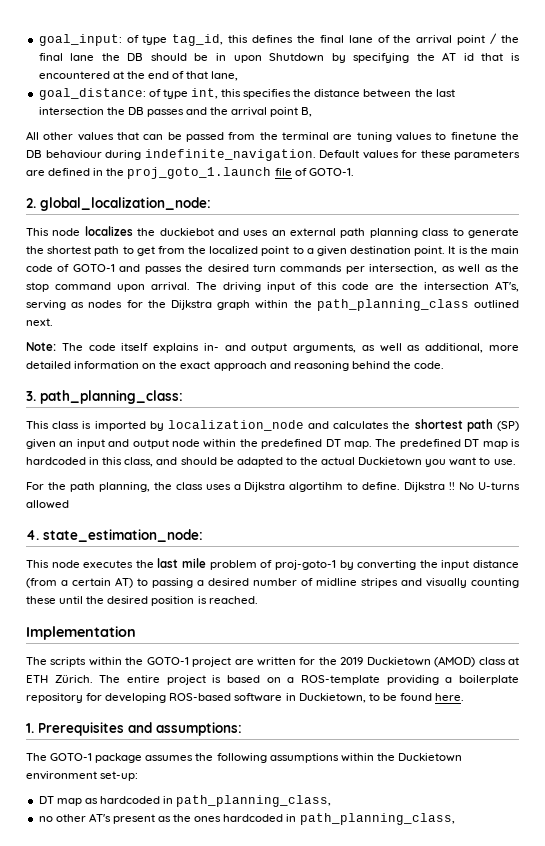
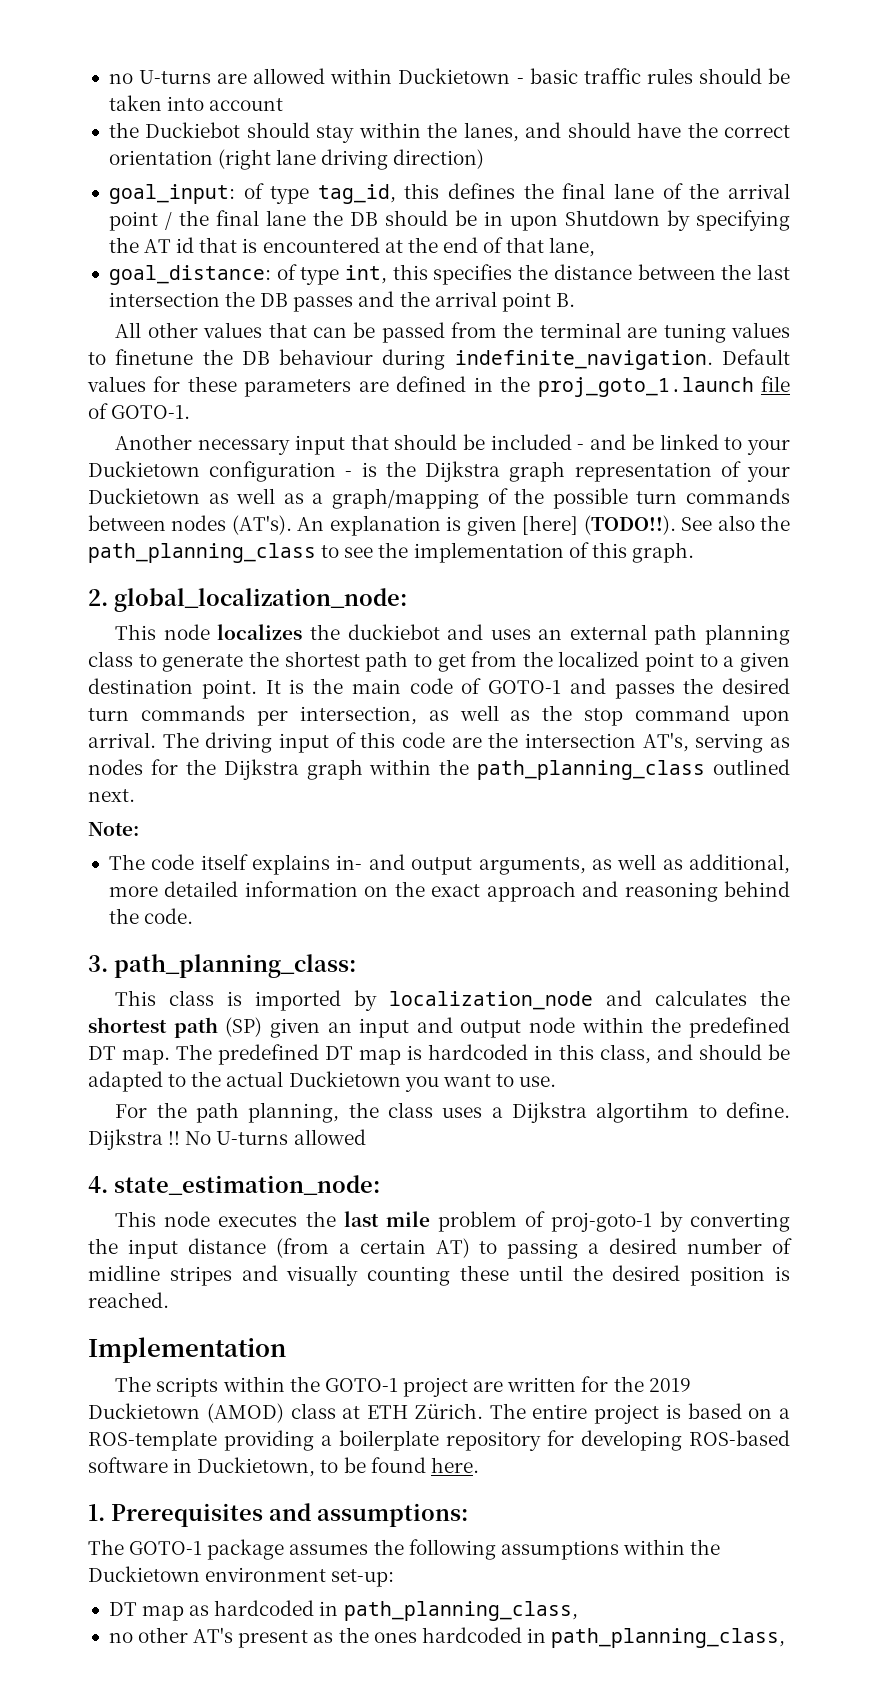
+ no U-turns are allowed within Duckietown - basic traffic rules should be taken into account
+ the Duckiebot should stay within the lanes, and should have the correct orientation (right lane driving direction)
- goal_distance: of type int, this specifies the distance between the last intersection the DB passes and the arrival point B,
+ goal_distance: of type int, this specifies the distance between the last intersection the DB passes and the arrival point B.
+ Another necessary input that should be included - and be linked to your Duckietown configuration - is the Dijkstra graph representation of your Duckietown as well as a graph/mapping of the possible turn commands between nodes (AT's). An explanation is given [here] (TODO!!). See also the path_planning_class to see the implementation of this graph.
- Note: The code itself explains in- and output arguments, as well as additional, more detailed information on the exact approach and reasoning behind the code.
+ Note:
+ The code itself explains in- and output arguments, as well as additional, more detailed information on the exact approach and reasoning behind the code.

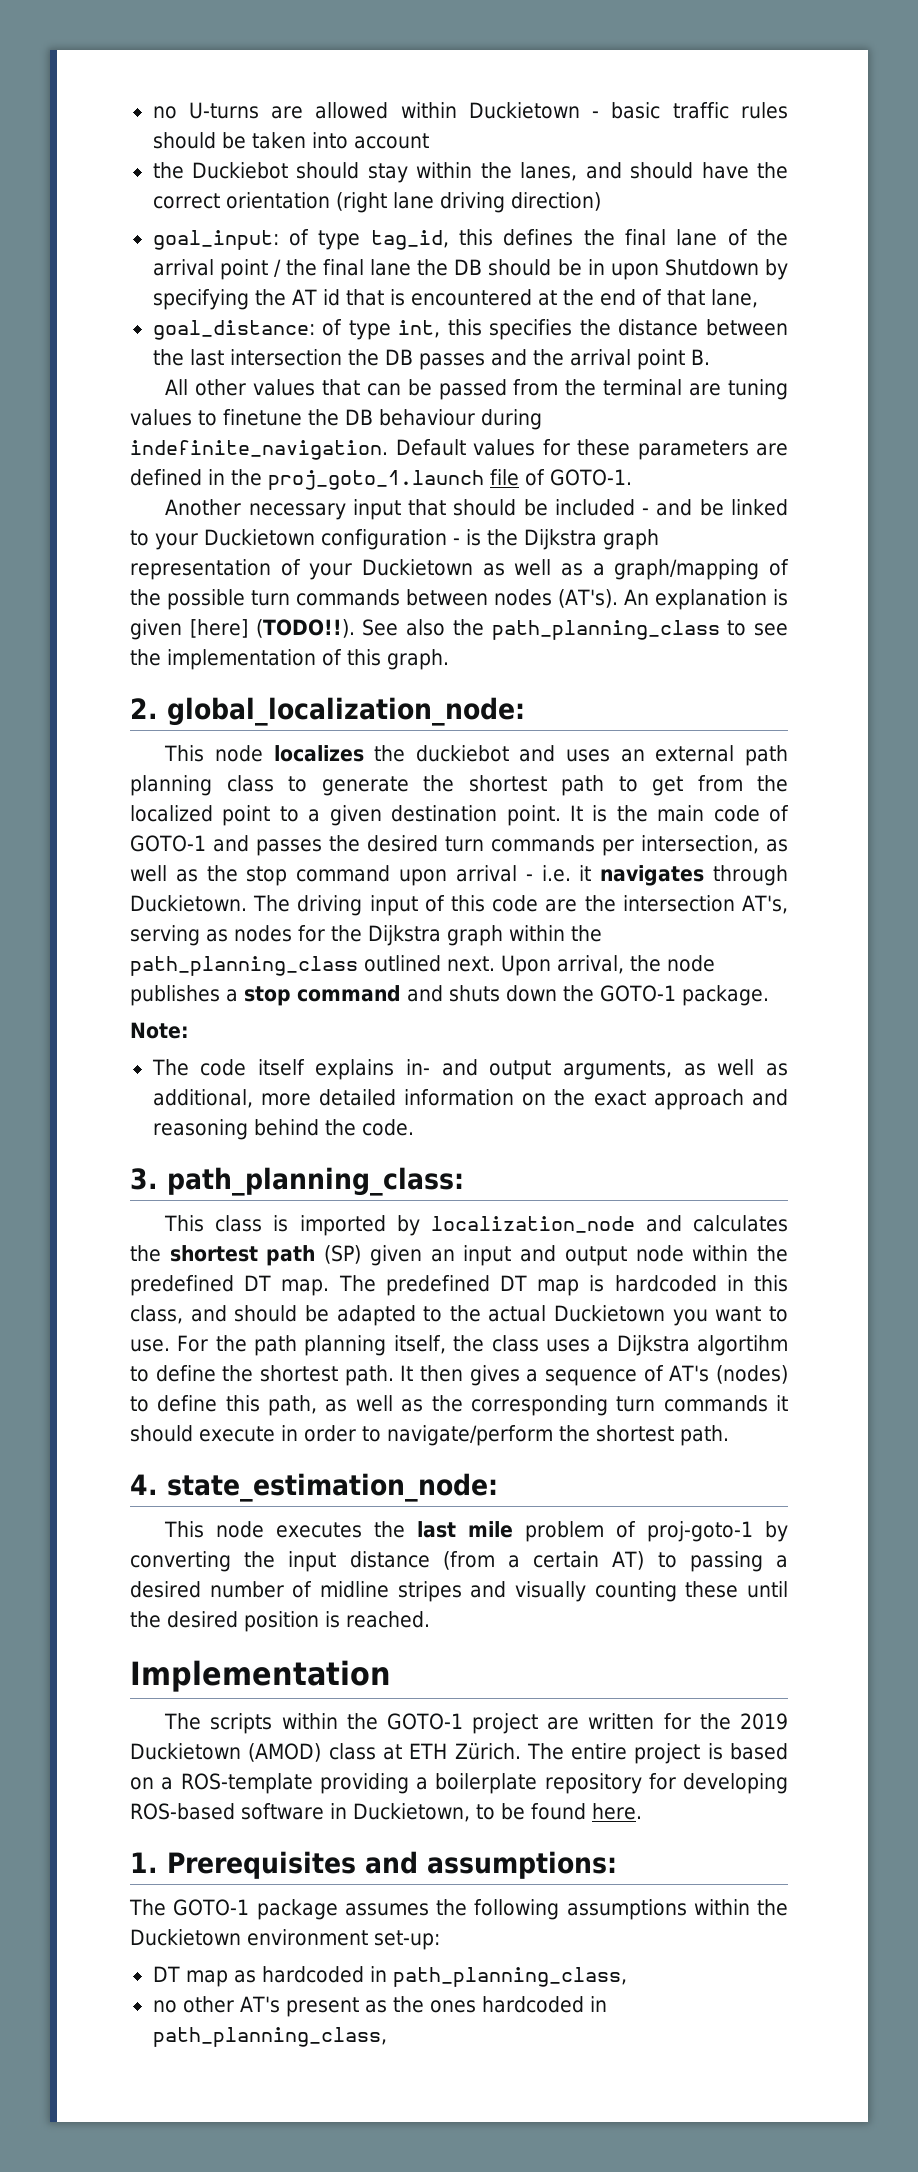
- It is the main code of GOTO-1 and passes the desired turn commands per intersection, as well as the stop command upon arrival.
+ It is the main code of GOTO-1 and passes the desired turn commands per intersection, as well as the stop command upon arrival - i.e. it navigates through Duckietown.
+ Upon arrival, the node publishes a stop command and shuts down the GOTO-1 package.
- The predefined DT map is hardcoded in this class, and should be adapted to the actual Duckietown you want to use.
- For the path planning, the class uses a Dijkstra algortihm to define. Dijkstra !! No U-turns allowed
+ The predefined DT map is hardcoded in this class, and should be adapted to the actual Duckietown you want to use. For the path planning itself, the class uses a Dijkstra algortihm to define the shortest path. It then gives a sequence of AT's (nodes) to define this path, as well as the corresponding turn commands it should execute in order to navigate/perform the shortest path.

